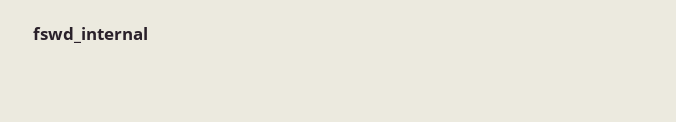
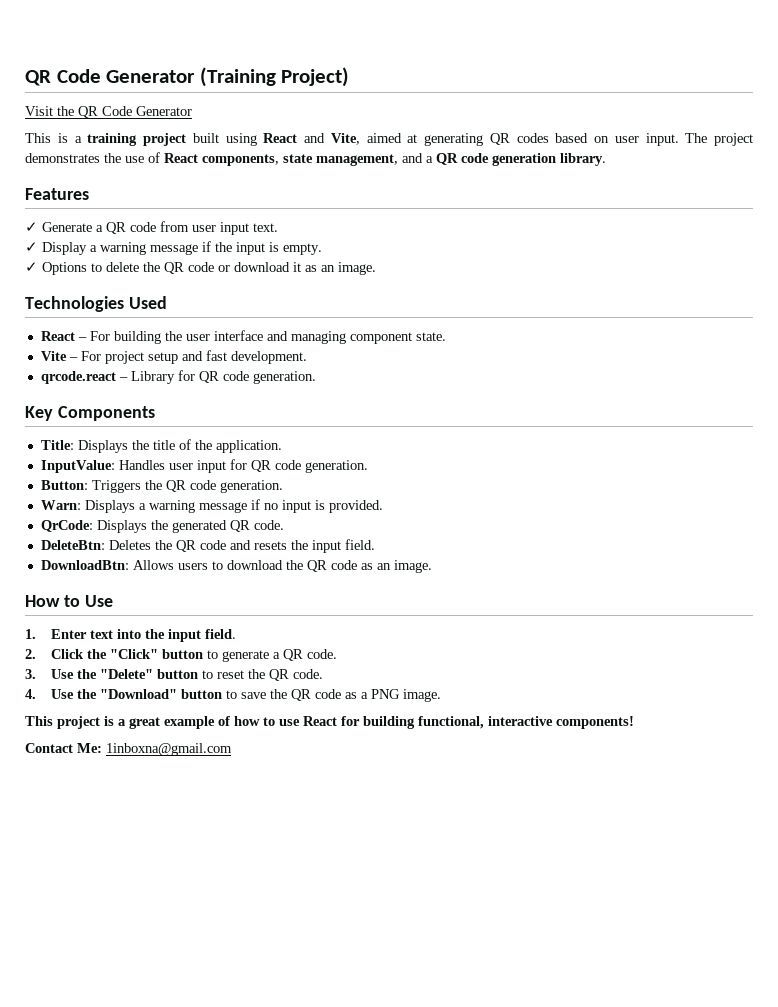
- fswd_internal
+ QR Code Generator (Training Project)
+ Visit the QR Code Generator
+ This is a training project built using React and Vite, aimed at generating QR codes based on user input. The project demonstrates the use of React components, state management, and a QR code generation library.
+ Features
+ ✓ Generate a QR code from user input text.
+ ✓ Display a warning message if the input is empty.
+ ✓ Options to delete the QR code or download it as an image.
+ Technologies Used
+ React – For building the user interface and managing component state.
+ Vite – For project setup and fast development.
+ qrcode.react – Library for QR code generation.
+ Key Components
+ Title: Displays the title of the application.
+ InputValue: Handles user input for QR code generation.
+ Button: Triggers the QR code generation.
+ Warn: Displays a warning message if no input is provided.
+ QrCode: Displays the generated QR code.
+ DeleteBtn: Deletes the QR code and resets the input field.
+ DownloadBtn: Allows users to download the QR code as an image.
+ How to Use
+ 1. Enter text into the input field.
+ 2. Click the "Click" button to generate a QR code.
+ 3. Use the "Delete" button to reset the QR code.
+ 4. Use the "Download" button to save the QR code as a PNG image.
+ This project is a great example of how to use React for building functional, interactive components!
+ Contact Me: 1inboxna@gmail.com

